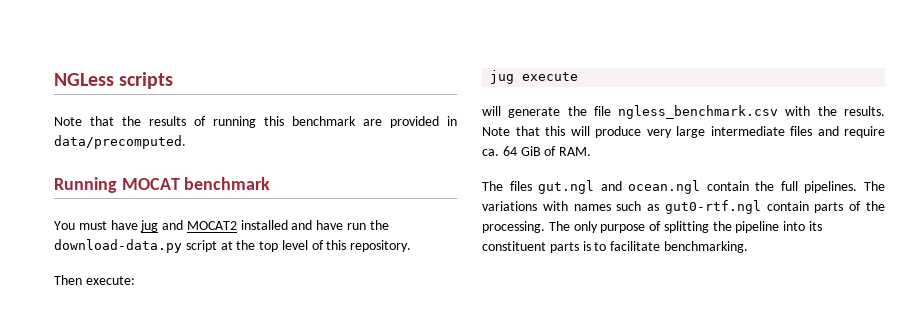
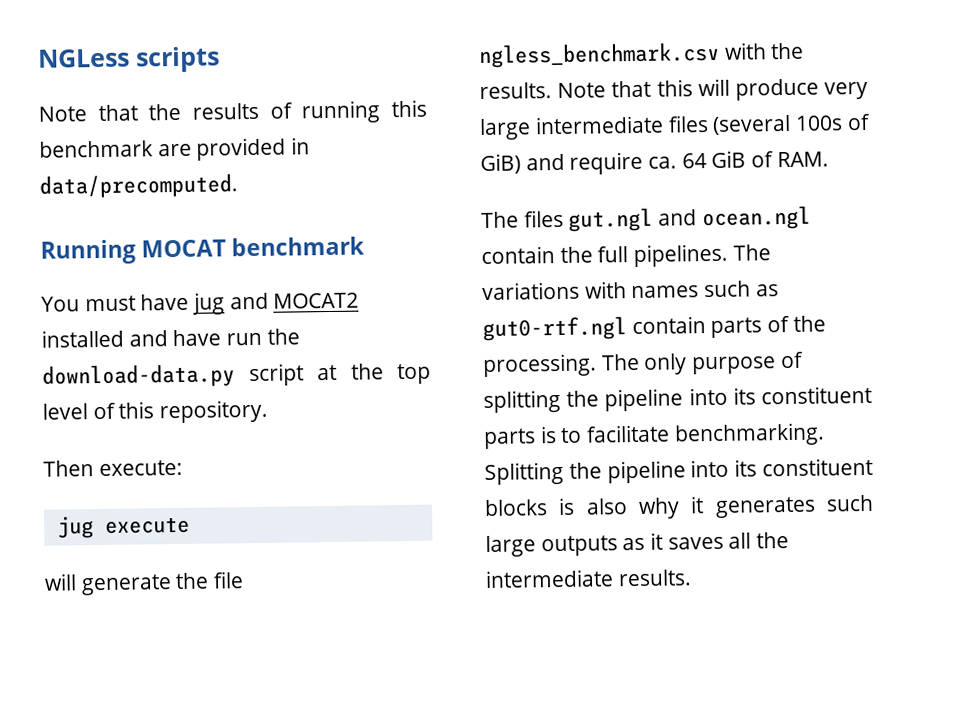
- Note that this will produce very large intermediate files and require ca. 64 GiB of RAM.
+ Note that this will produce very large intermediate files (several 100s of GiB) and require ca. 64 GiB of RAM.
+ Splitting the pipeline into its constituent blocks is also why it generates such large outputs as it saves all the intermediate results.

